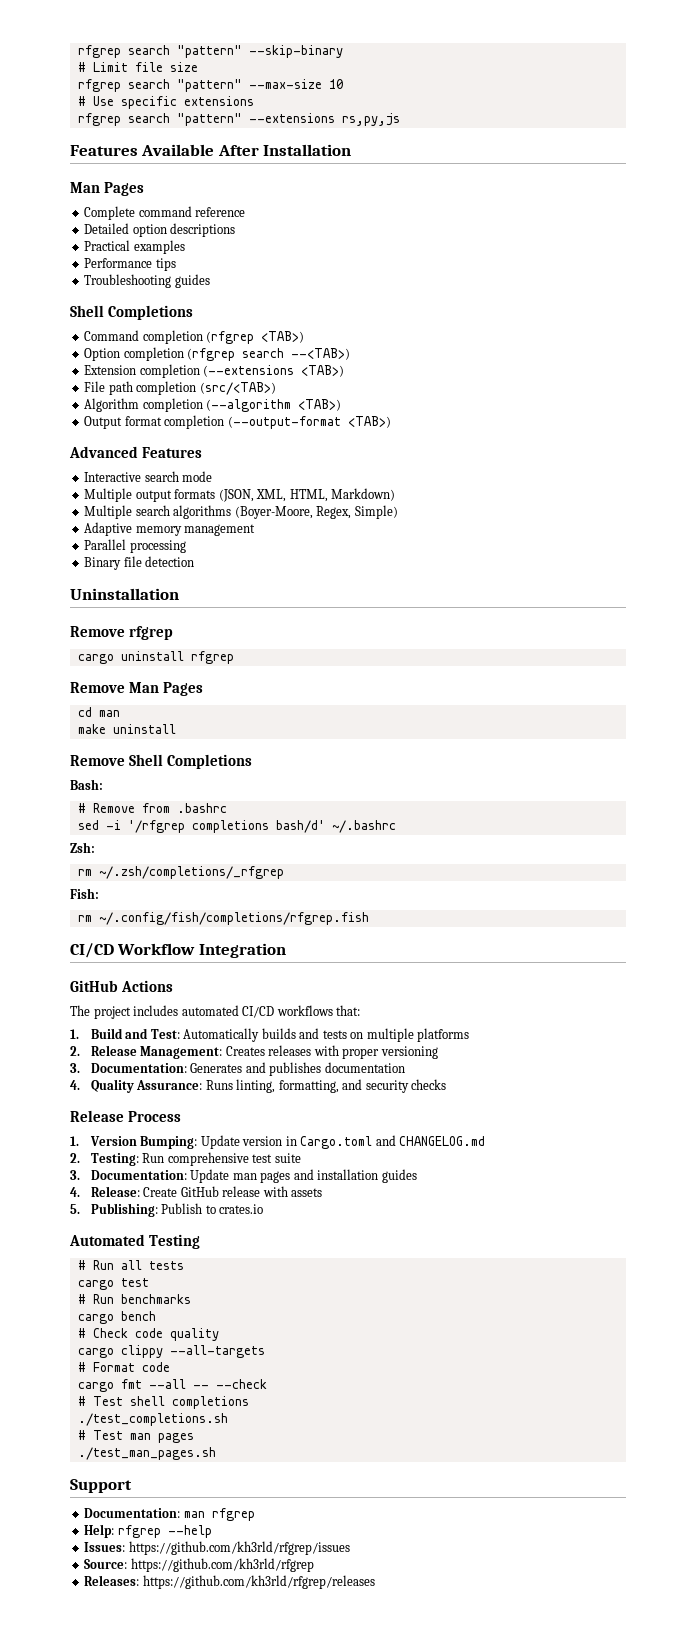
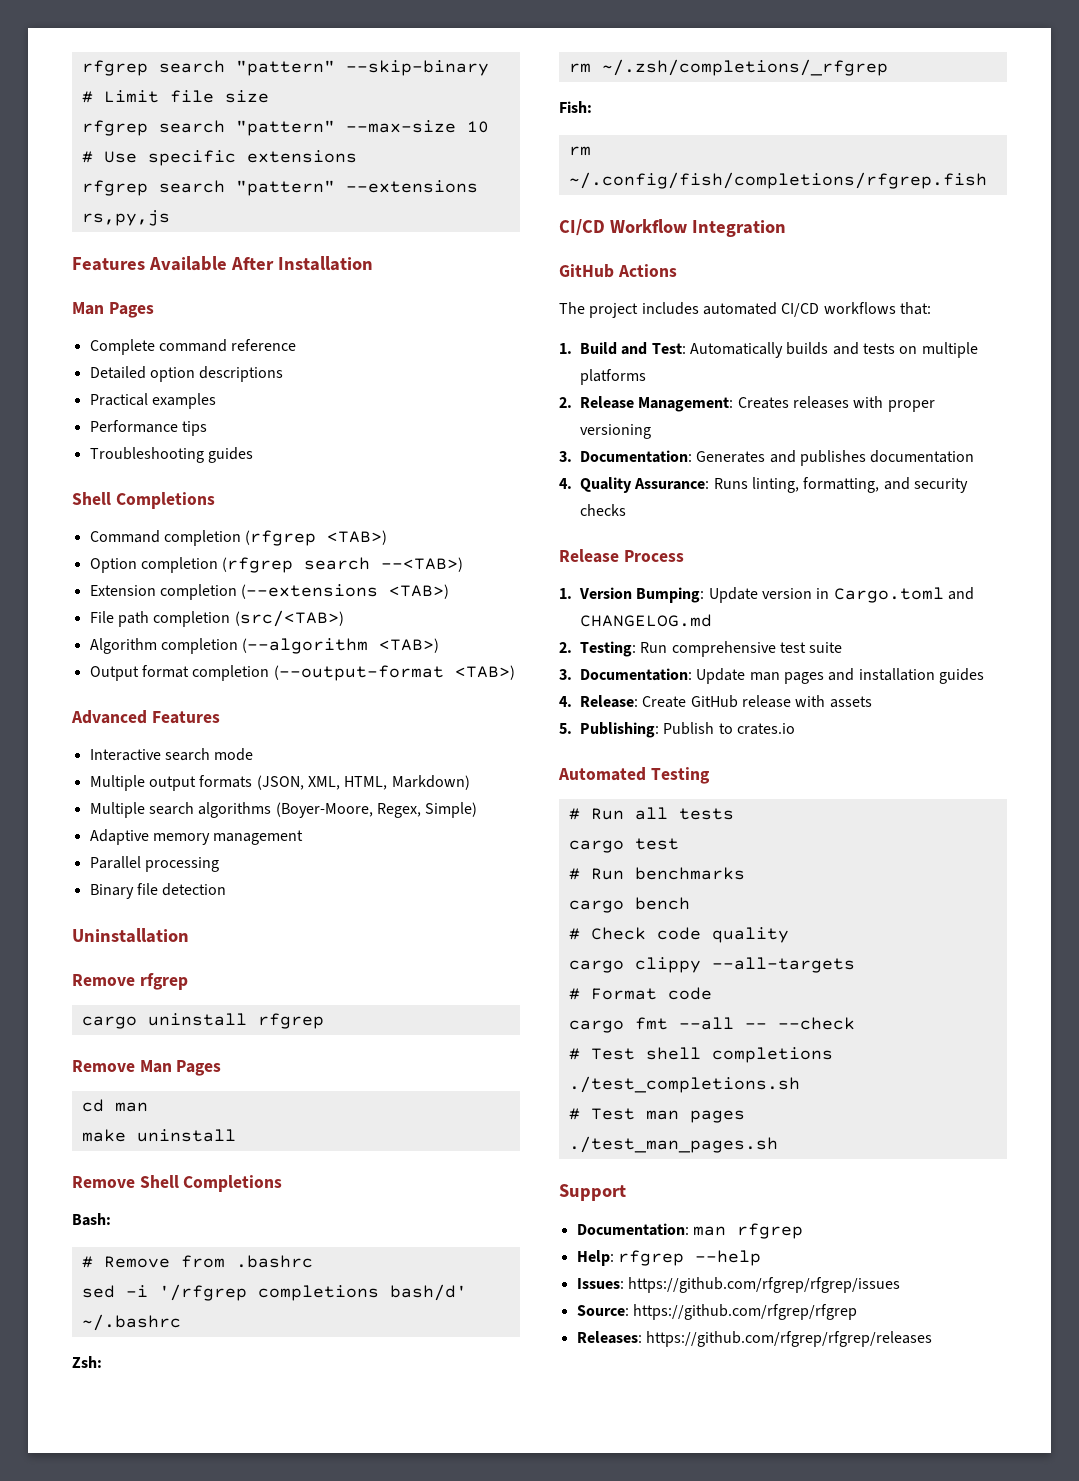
- Issues: https://github.com/kh3rld/rfgrep/issues
+ Issues: https://github.com/rfgrep/rfgrep/issues
- Source: https://github.com/kh3rld/rfgrep
+ Source: https://github.com/rfgrep/rfgrep
- Releases: https://github.com/kh3rld/rfgrep/releases
+ Releases: https://github.com/rfgrep/rfgrep/releases

